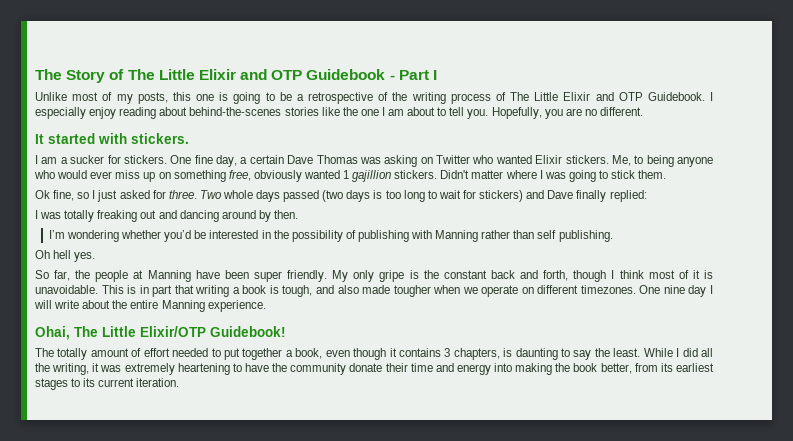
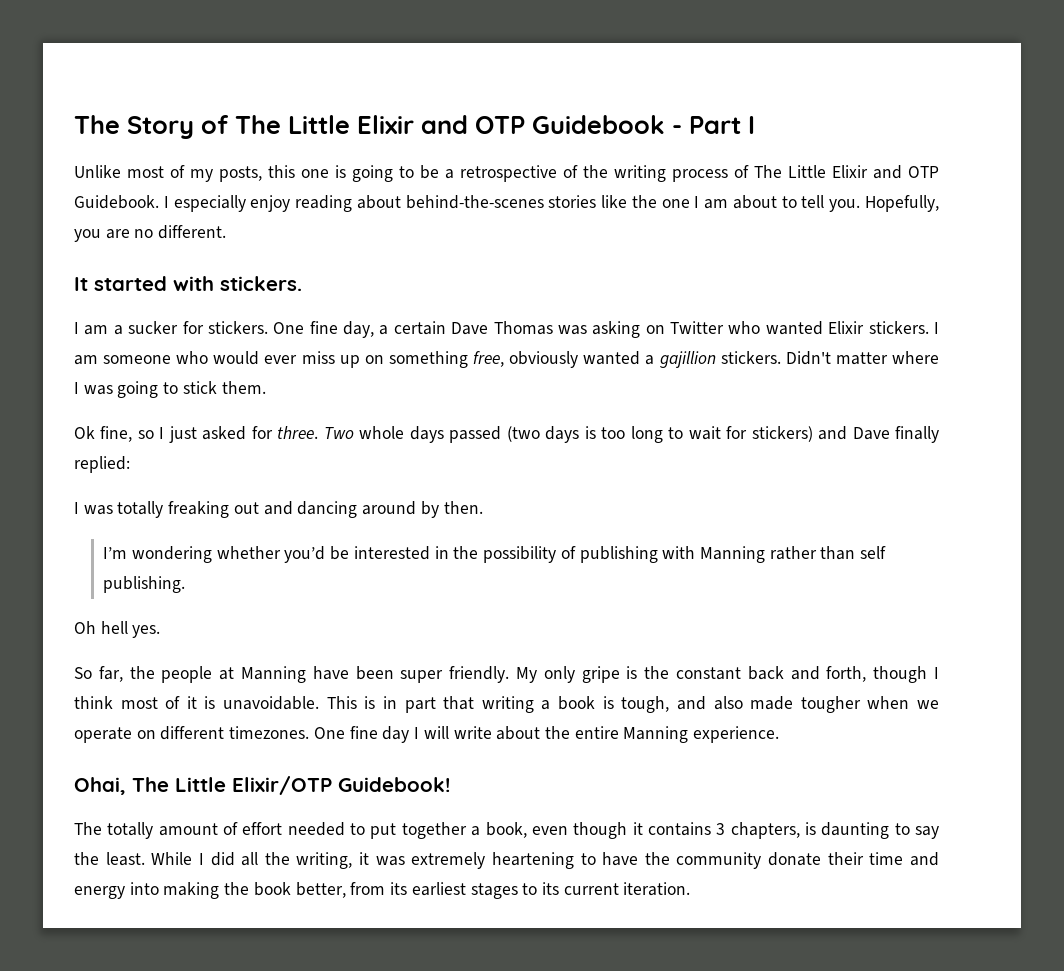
- Me, to being anyone who would ever miss up on something free, obviously wanted 1 gajillion stickers.
+ I am someone who would ever miss up on something free, obviously wanted a gajillion stickers.
- One nine day I will write about the entire Manning experience.
+ One fine day I will write about the entire Manning experience.

